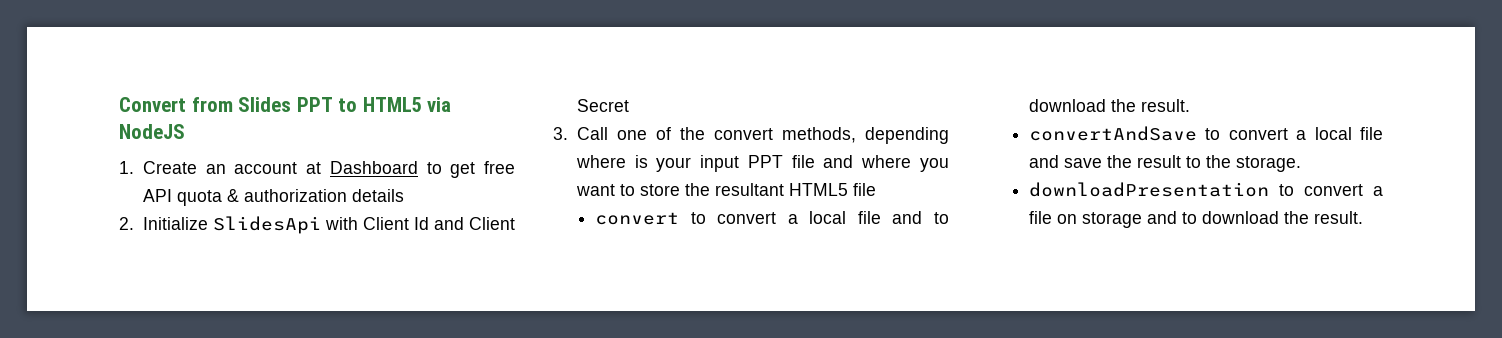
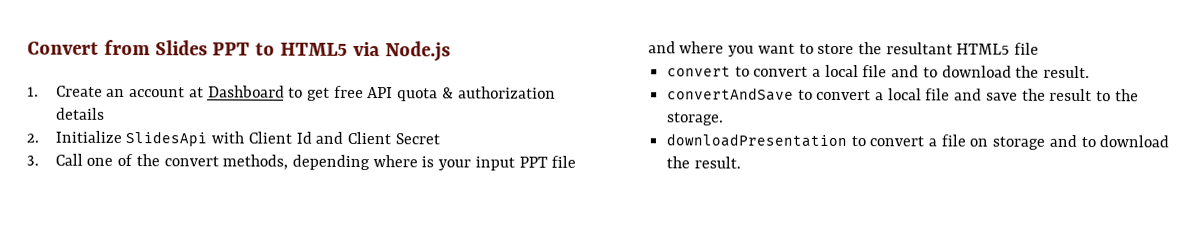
- Convert from Slides PPT to HTML5 via NodeJS
+ Convert from Slides PPT to HTML5 via Node.js

